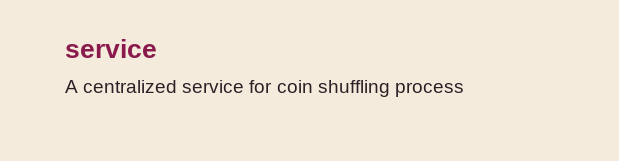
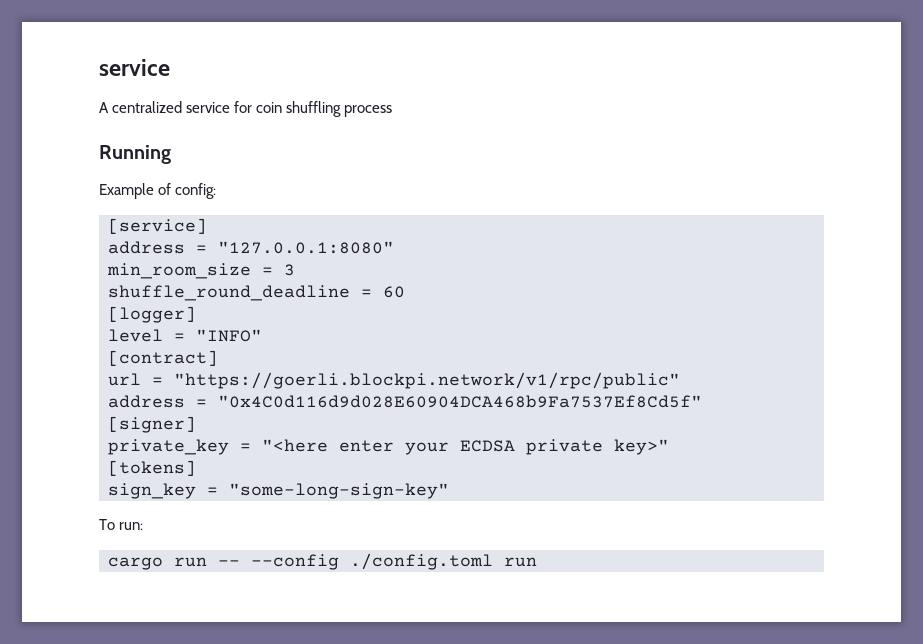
+ Running
+ Example of config:
+ [service]
+ address = "127.0.0.1:8080"
+ min_room_size = 3
+ shuffle_round_deadline = 60
+ [logger]
+ level = "INFO"
+ [contract]
+ url = "https://goerli.blockpi.network/v1/rpc/public"
+ address = "0x4C0d116d9d028E60904DCA468b9Fa7537Ef8Cd5f"
+ [signer]
+ private_key = "<here enter your ECDSA private key>"
+ [tokens]
+ sign_key = "some-long-sign-key"
+ To run:
+ cargo run -- --config ./config.toml run

